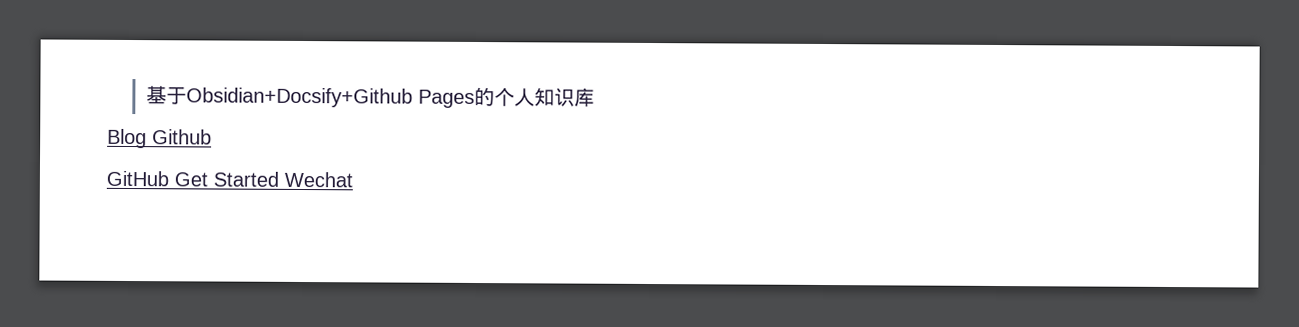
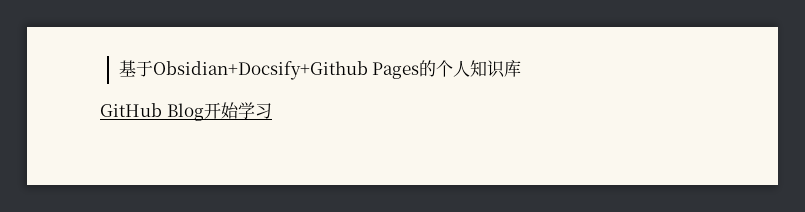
- Blog Github
- GitHub Get Started Wechat
+ GitHub Blog开始学习

